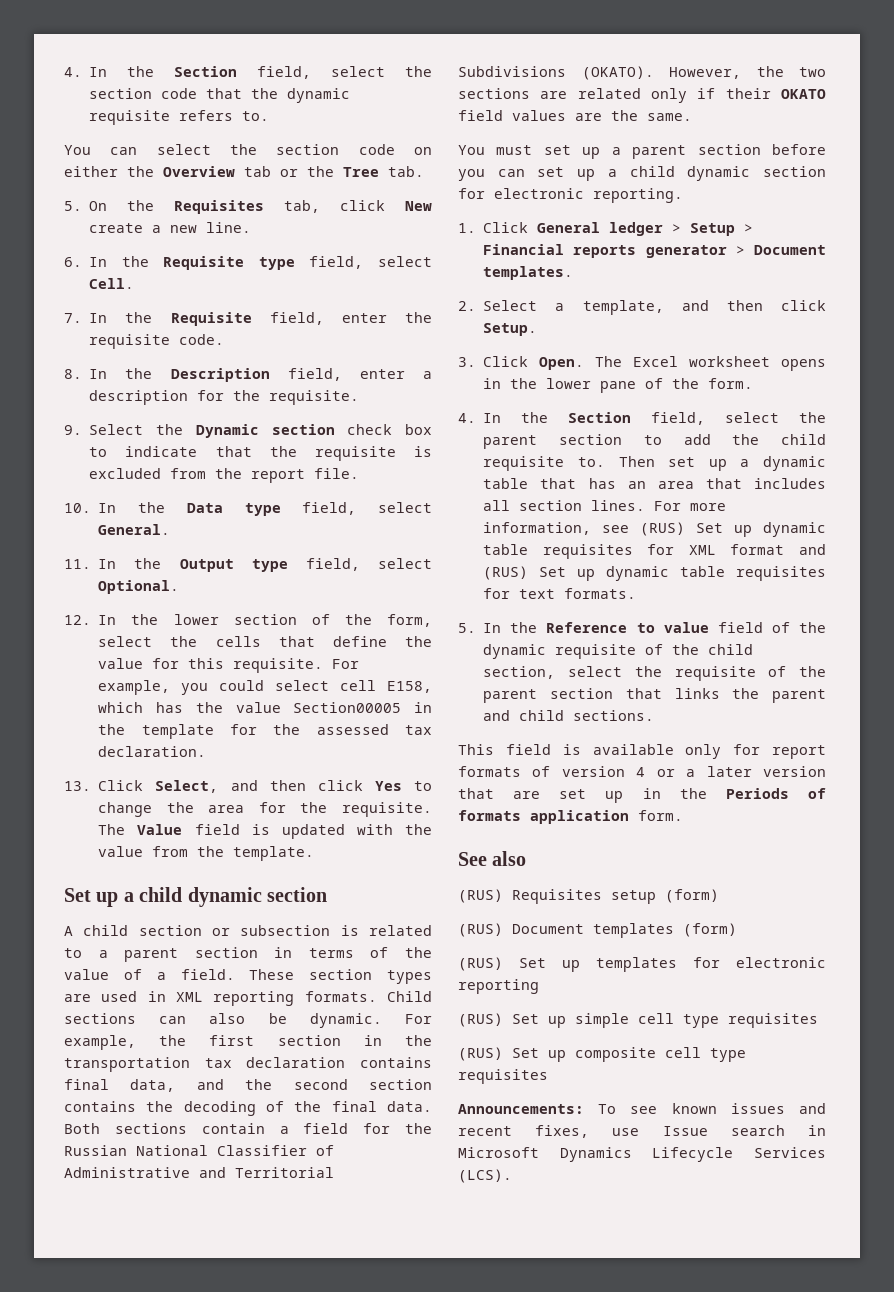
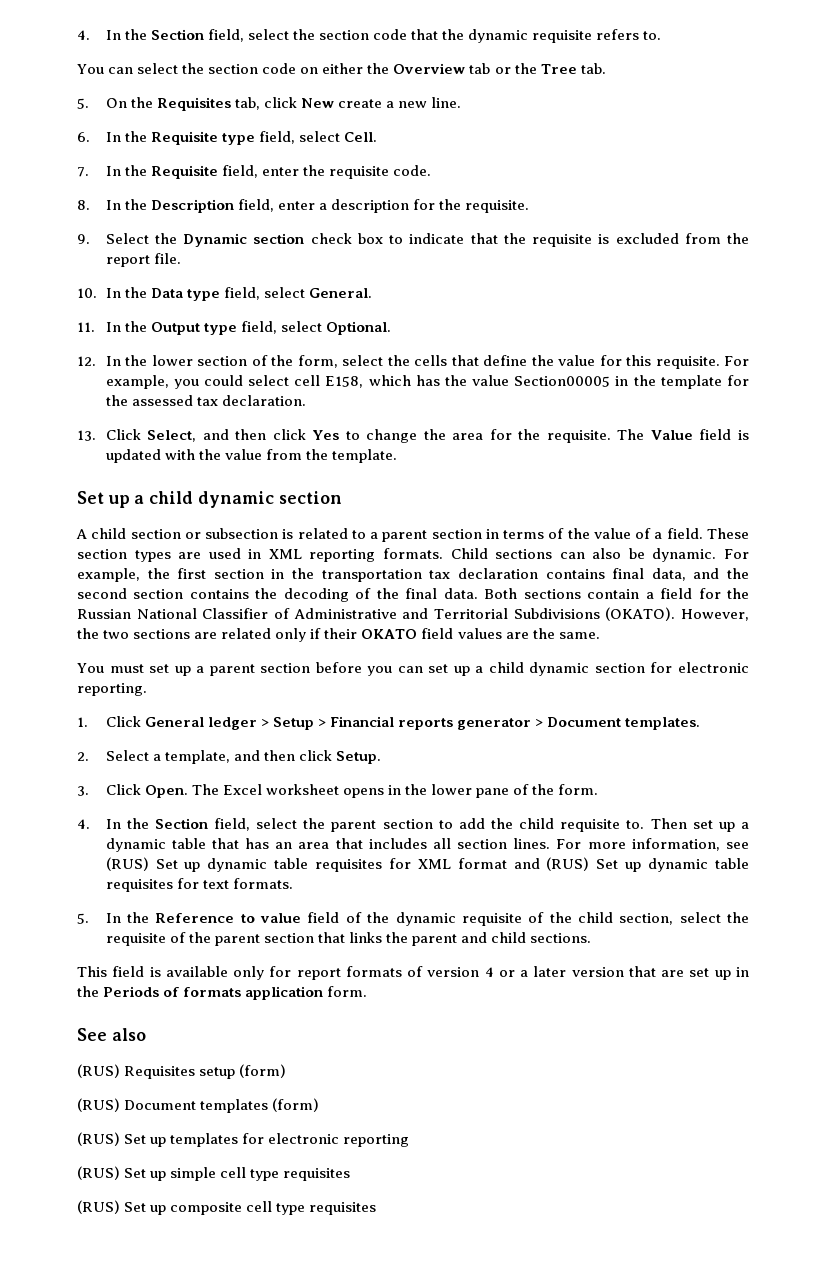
- Announcements: To see known issues and recent fixes, use Issue search in Microsoft Dynamics Lifecycle Services (LCS).

